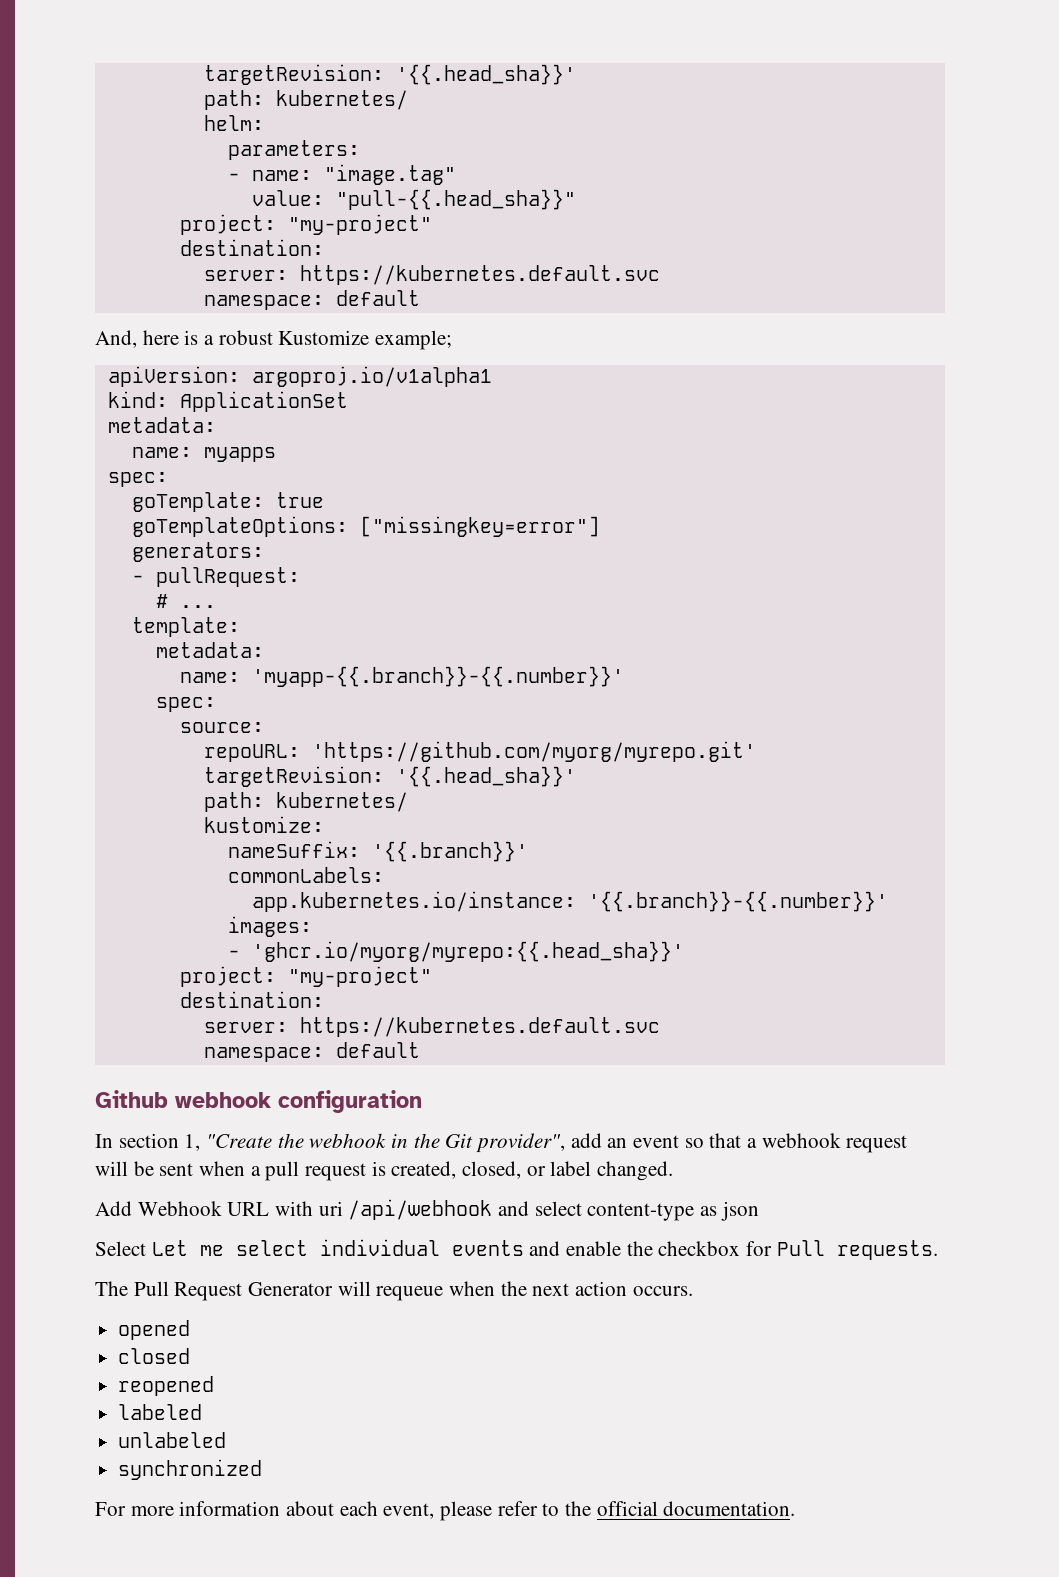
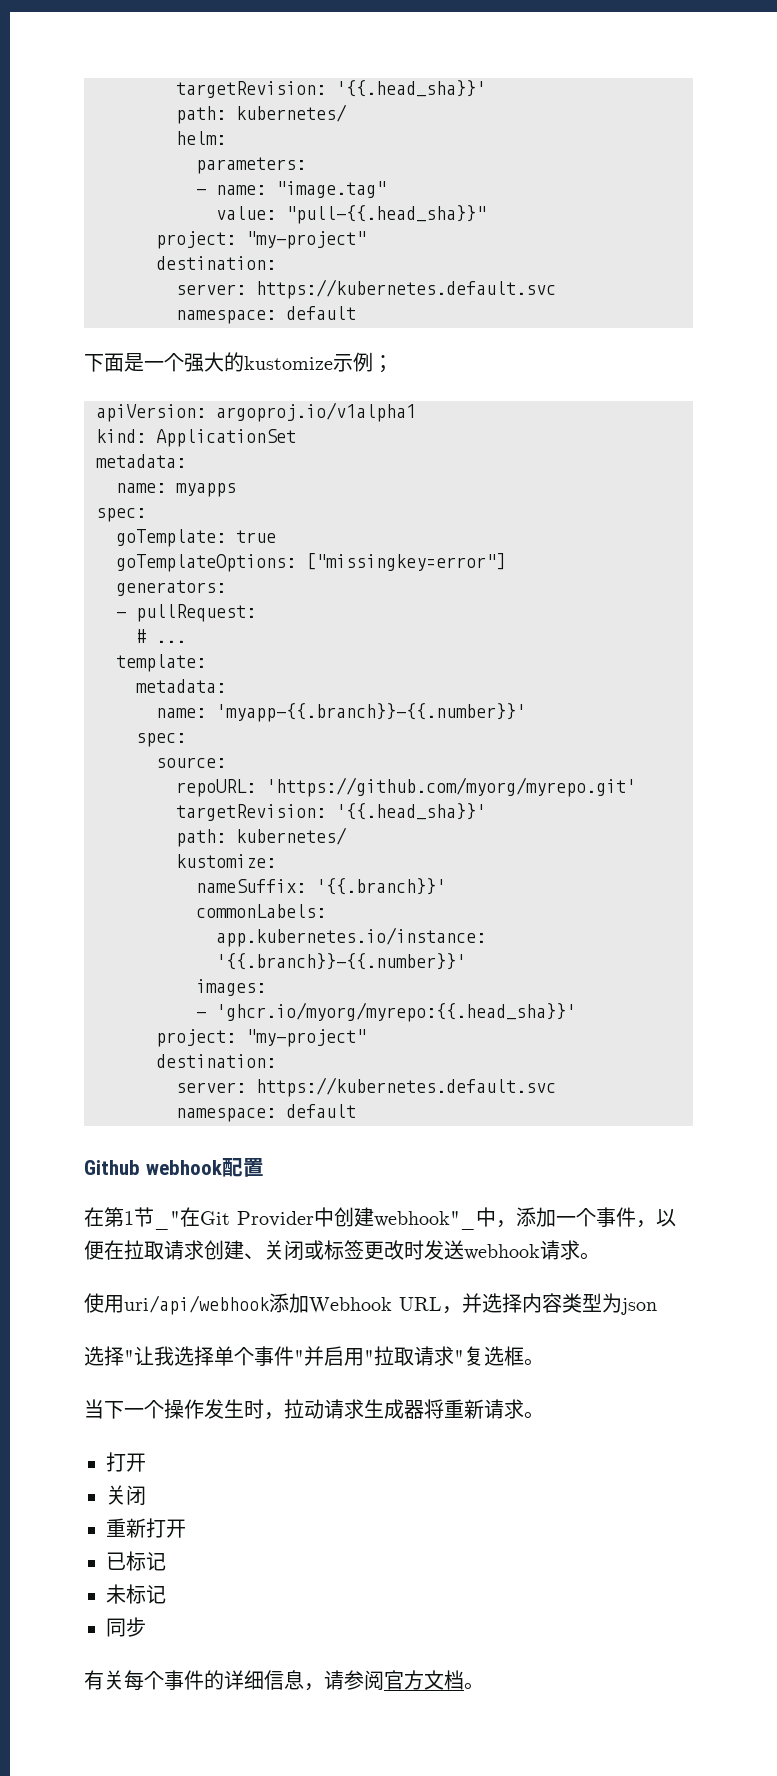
- And, here is a robust Kustomize example;
+ 下面是一个强大的kustomize示例；
- Github webhook configuration
- In section 1, "Create the webhook in the Git provider", add an event so that a webhook request will be sent when a pull request is created, closed, or label changed.
- Add Webhook URL with uri /api/webhook and select content-type as json
- Select Let me select individual events and enable the checkbox for Pull requests.
- The Pull Request Generator will requeue when the next action occurs.
- opened
- closed
- reopened
- labeled
- unlabeled
- synchronized
- For more information about each event, please refer to the official documentation.
+ Github webhook配置
+ 在第1节_"在Git Provider中创建webhook"_中，添加一个事件，以便在拉取请求创建、关闭或标签更改时发送webhook请求。
+ 使用uri/api/webhook添加Webhook URL，并选择内容类型为json
+ 选择"让我选择单个事件"并启用"拉取请求"复选框。
+ 当下一个操作发生时，拉动请求生成器将重新请求。
+ 打开
+ 关闭
+ 重新打开
+ 已标记
+ 未标记
+ 同步
+ 有关每个事件的详细信息，请参阅官方文档。

